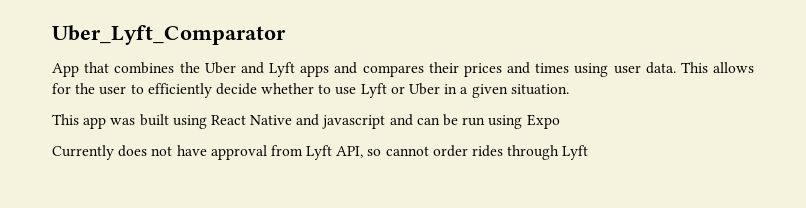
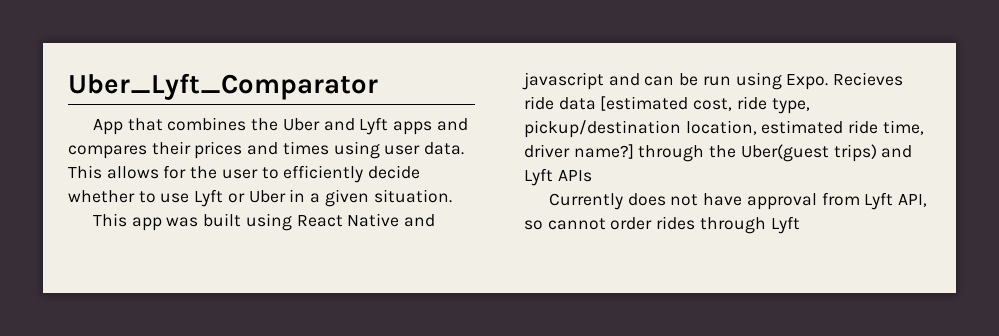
- This app was built using React Native and javascript and can be run using Expo
+ This app was built using React Native and javascript and can be run using Expo. Recieves ride data [estimated cost, ride type, pickup/destination location, estimated ride time, driver name?] through the Uber(guest trips) and Lyft APIs

